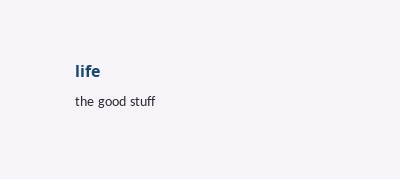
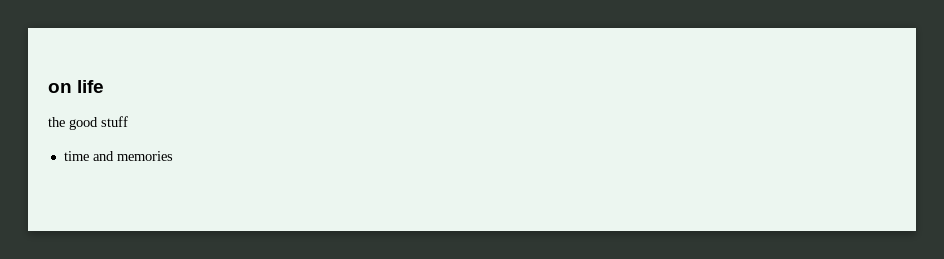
- life
+ on life
+ time and memories

